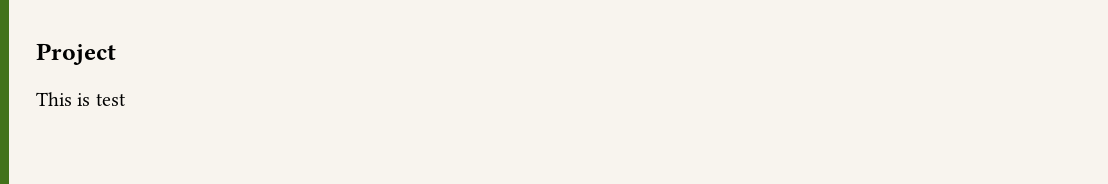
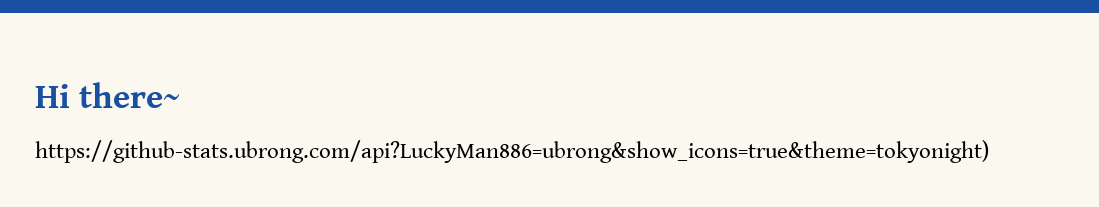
- Project
- This is test
+ Hi there~
+ https://github-stats.ubrong.com/api?LuckyMan886=ubrong&show_icons=true&theme=tokyonight)

